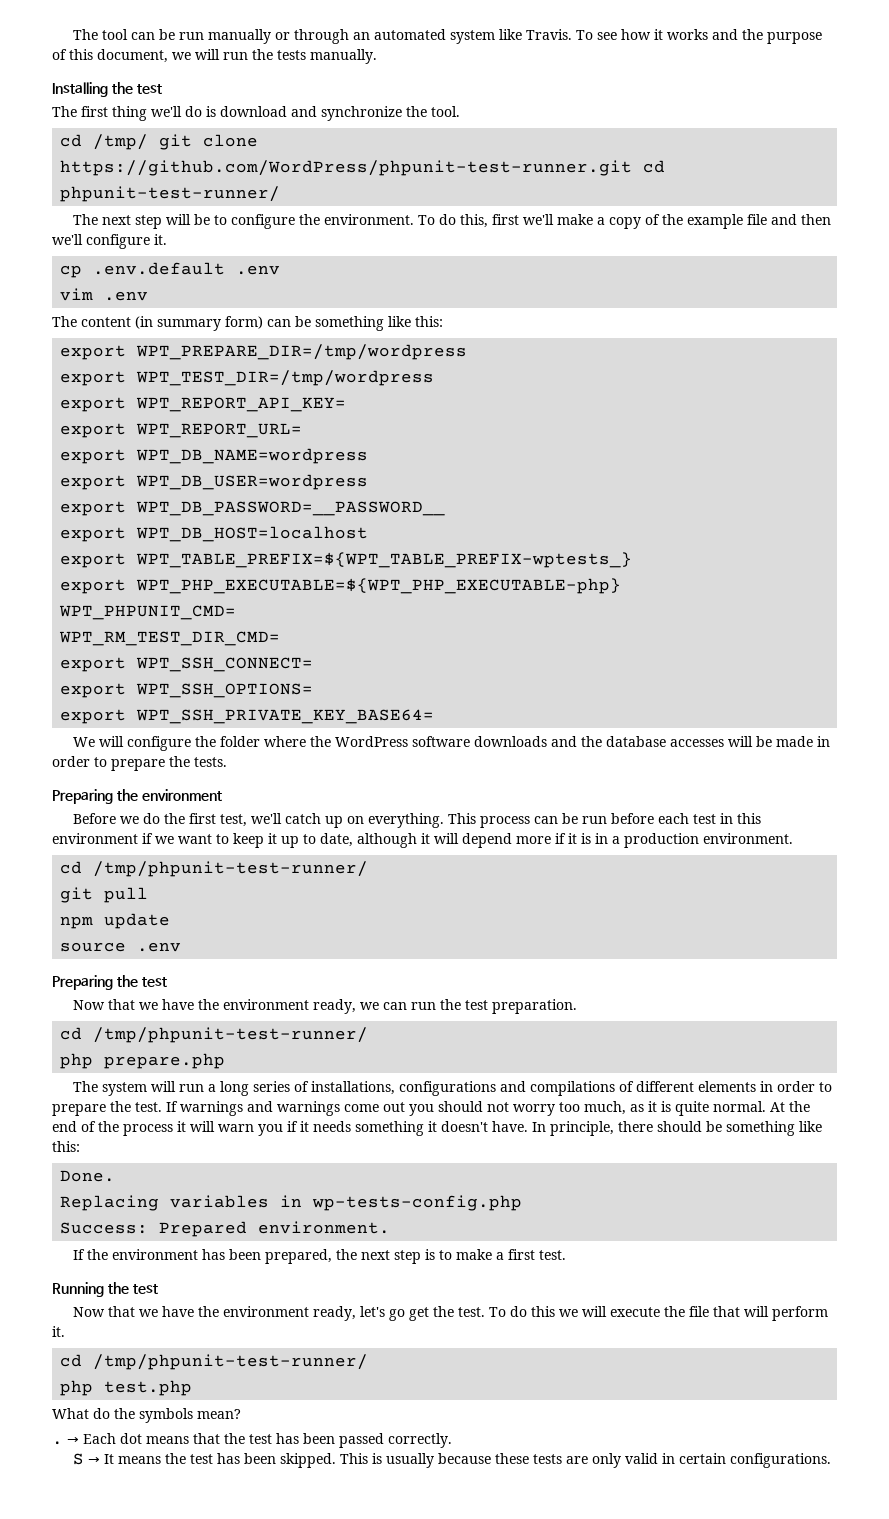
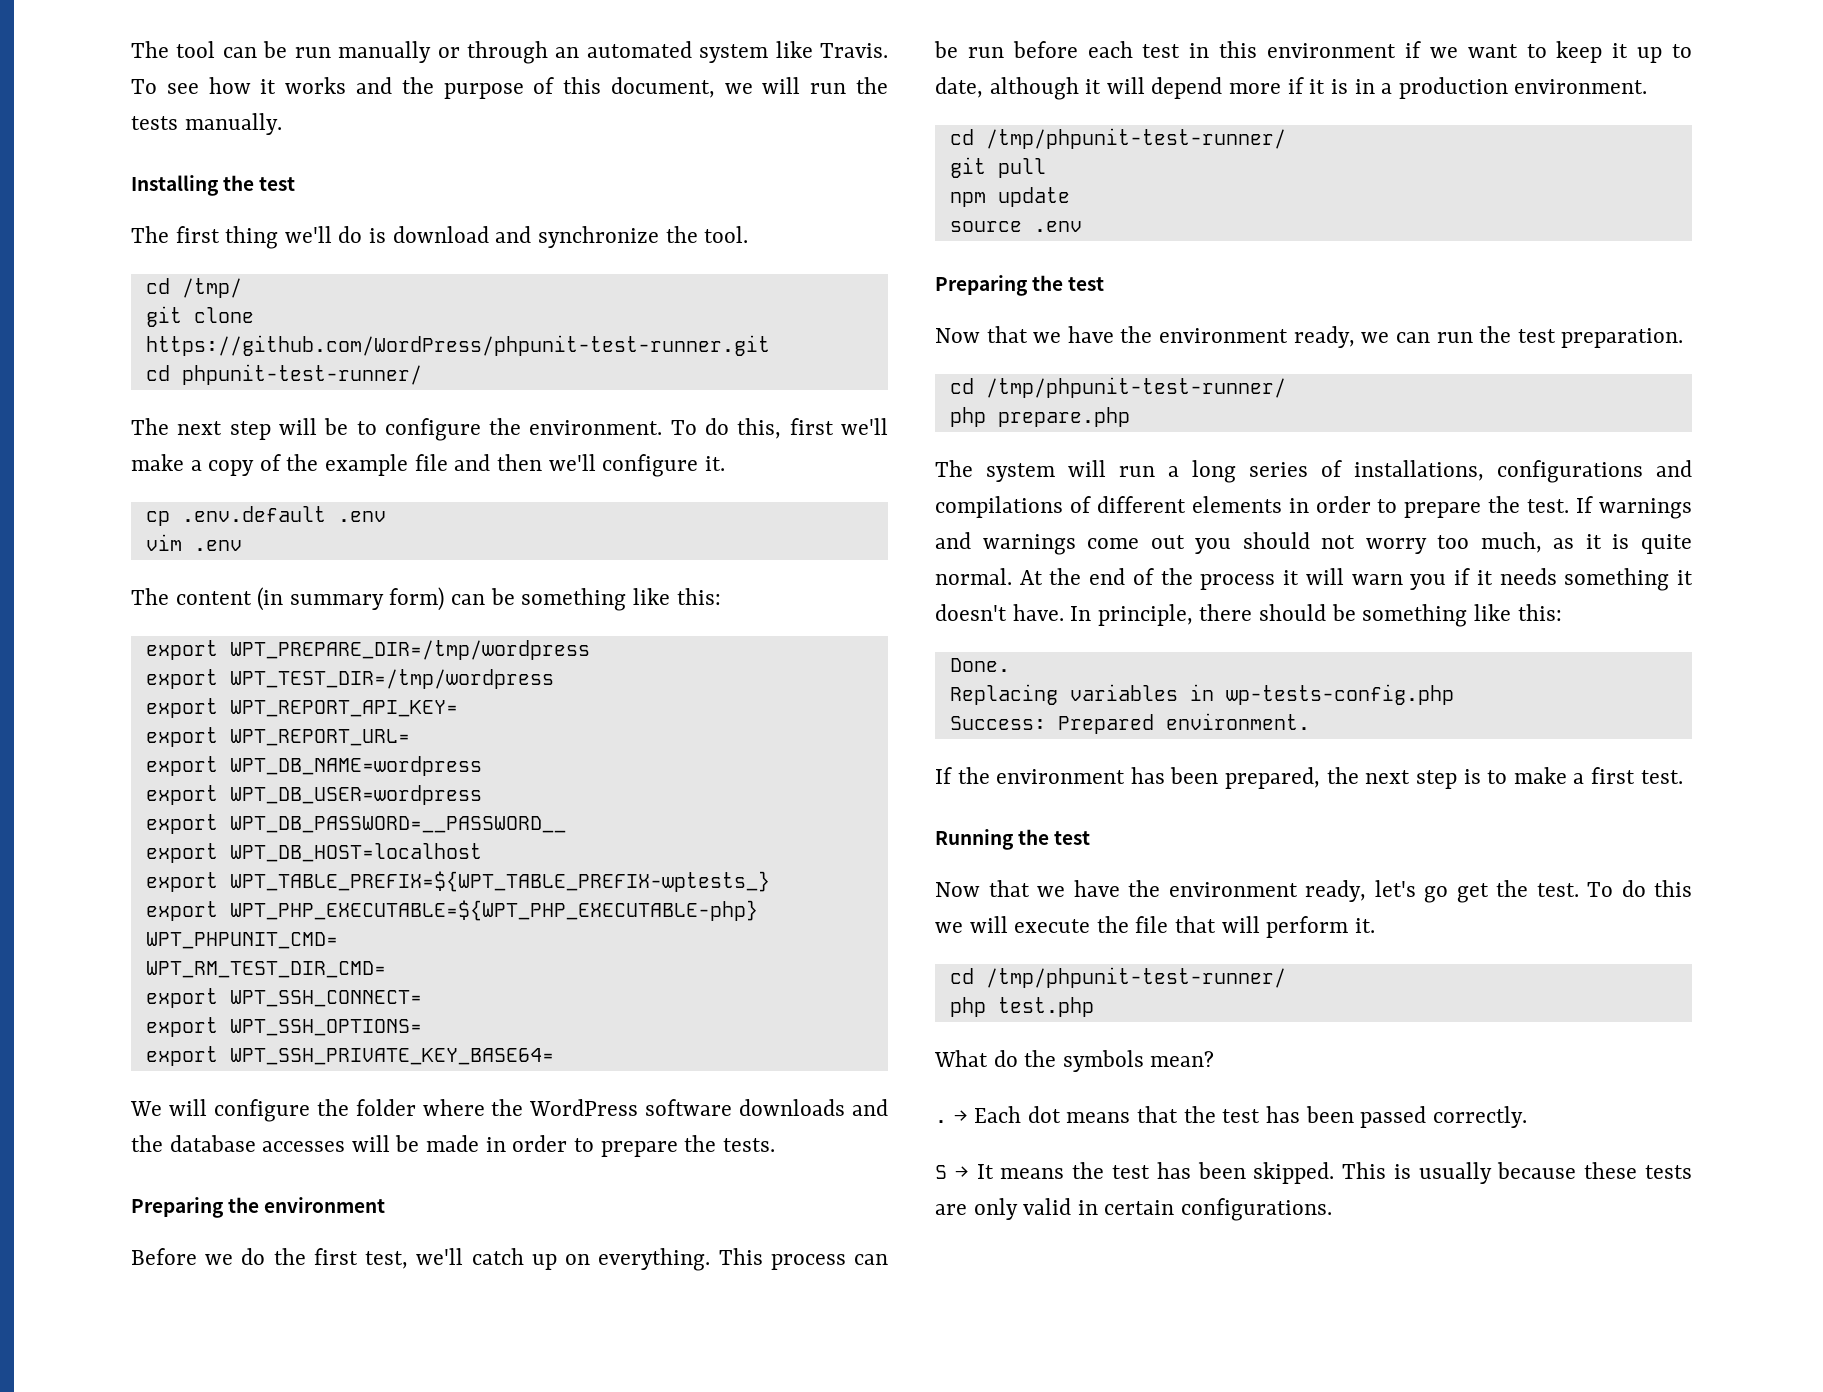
- cd /tmp/ git clone https://github.com/WordPress/phpunit-test-runner.git cd phpunit-test-runner/
+ cd /tmp/
+ git clone https://github.com/WordPress/phpunit-test-runner.git
+ cd phpunit-test-runner/

